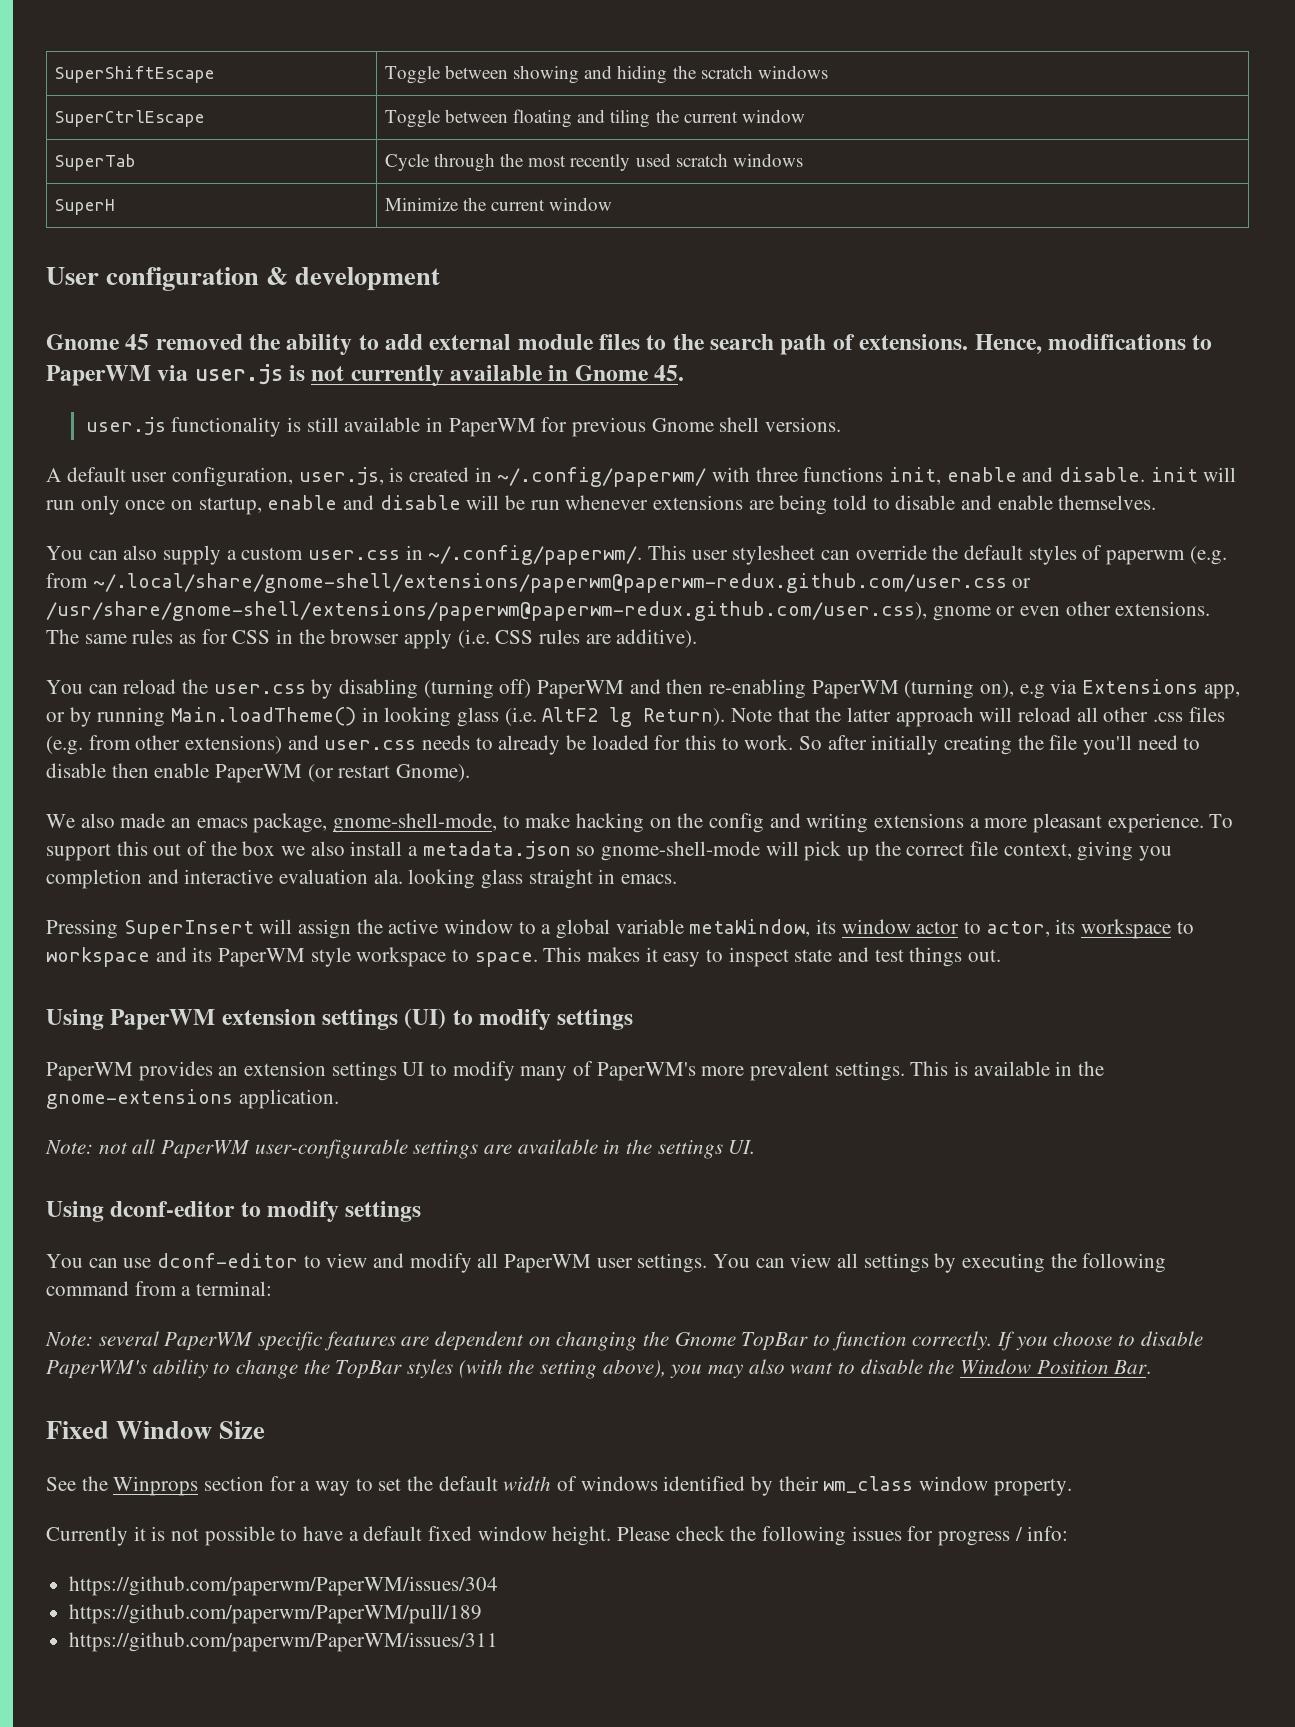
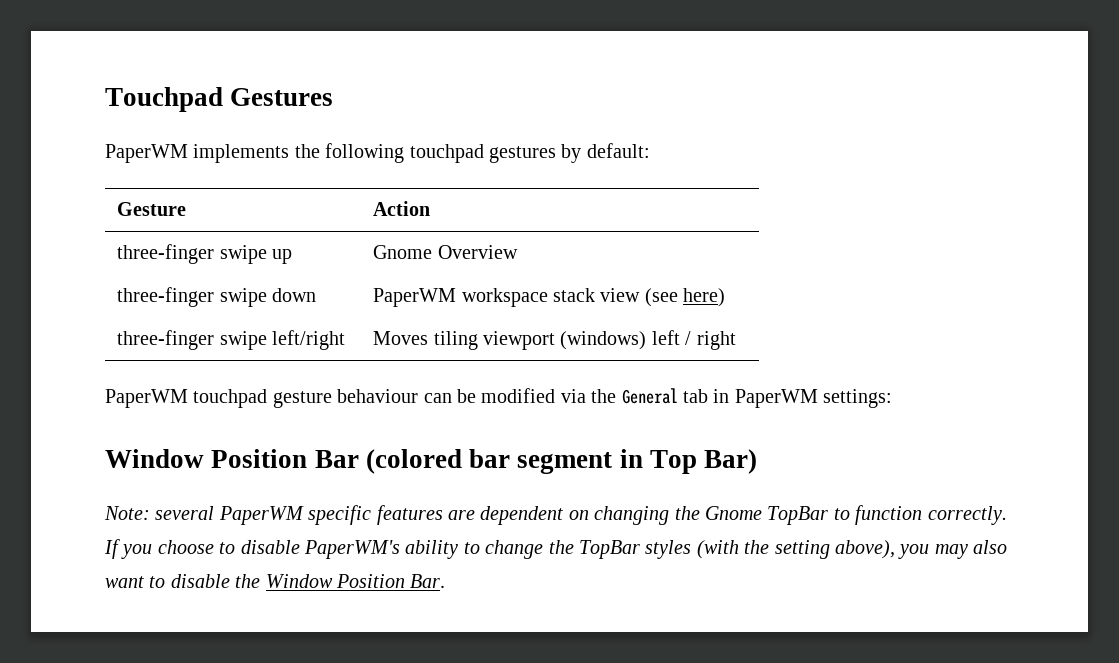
- SuperShiftEscape | Toggle between showing and hiding the scratch windows
- SuperCtrlEscape | Toggle between floating and tiling the current window
- SuperTab | Cycle through the most recently used scratch windows
- SuperH | Minimize the current window
- User configuration & development
- Gnome 45 removed the ability to add external module files to the search path of extensions. Hence, modifications to PaperWM via user.js is not currently available in Gnome 45.
- user.js functionality is still available in PaperWM for previous Gnome shell versions.
- A default user configuration, user.js, is created in ~/.config/paperwm/ with three functions init, enable and disable. init will run only once on startup, enable and disable will be run whenever extensions are being told to disable and enable themselves.
- You can also supply a custom user.css in ~/.config/paperwm/. This user stylesheet can override the default styles of paperwm (e.g. from ~/.local/share/gnome-shell/extensions/paperwm@paperwm-redux.github.com/user.css or /usr/share/gnome-shell/extensions/paperwm@paperwm-redux.github.com/user.css), gnome or even other extensions. The same rules as for CSS in the browser apply (i.e. CSS rules are additive).
- You can reload the user.css by disabling (turning off) PaperWM and then re-enabling PaperWM (turning on), e.g via Extensions app, or by running Main.loadTheme() in looking glass (i.e. AltF2 lg Return). Note that the latter approach will reload all other .css files (e.g. from other extensions) and user.css needs to already be loaded for this to work. So after initially creating the file you'll need to disable then enable PaperWM (or restart Gnome).
- We also made an emacs package, gnome-shell-mode, to make hacking on the config and writing extensions a more pleasant experience. To support this out of the box we also install a metadata.json so gnome-shell-mode will pick up the correct file context, giving you completion and interactive evaluation ala. looking glass straight in emacs.
- Pressing SuperInsert will assign the active window to a global variable metaWindow, its window actor to actor, its workspace to workspace and its PaperWM style workspace to space. This makes it easy to inspect state and test things out.
- Using PaperWM extension settings (UI) to modify settings
- PaperWM provides an extension settings UI to modify many of PaperWM's more prevalent settings. This is available in the gnome-extensions application.
- Note: not all PaperWM user-configurable settings are available in the settings UI.
- Using dconf-editor to modify settings
- You can use dconf-editor to view and modify all PaperWM user settings. You can view all settings by executing the following command from a terminal:
+ Touchpad Gestures
+ PaperWM implements the following touchpad gestures by default:
+ Gesture | Action
+ three-finger swipe up | Gnome Overview
+ three-finger swipe down | PaperWM workspace stack view (see here)
+ three-finger swipe left/right | Moves tiling viewport (windows) left / right
+ PaperWM touchpad gesture behaviour can be modified via the General tab in PaperWM settings:
+ Window Position Bar (colored bar segment in Top Bar)
- Fixed Window Size
- See the Winprops section for a way to set the default width of windows identified by their wm_class window property.
- Currently it is not possible to have a default fixed window height. Please check the following issues for progress / info:
- https://github.com/paperwm/PaperWM/issues/304
- https://github.com/paperwm/PaperWM/pull/189
- https://github.com/paperwm/PaperWM/issues/311

